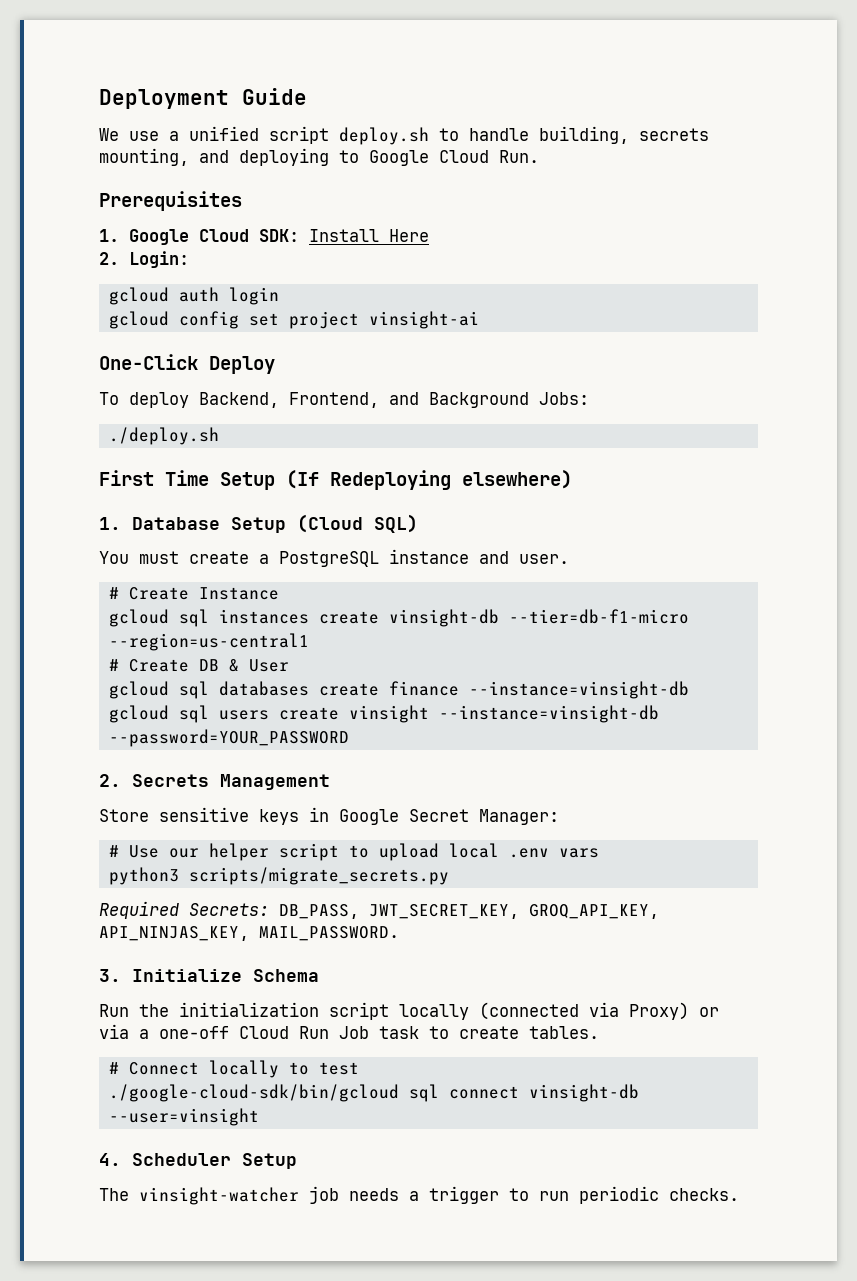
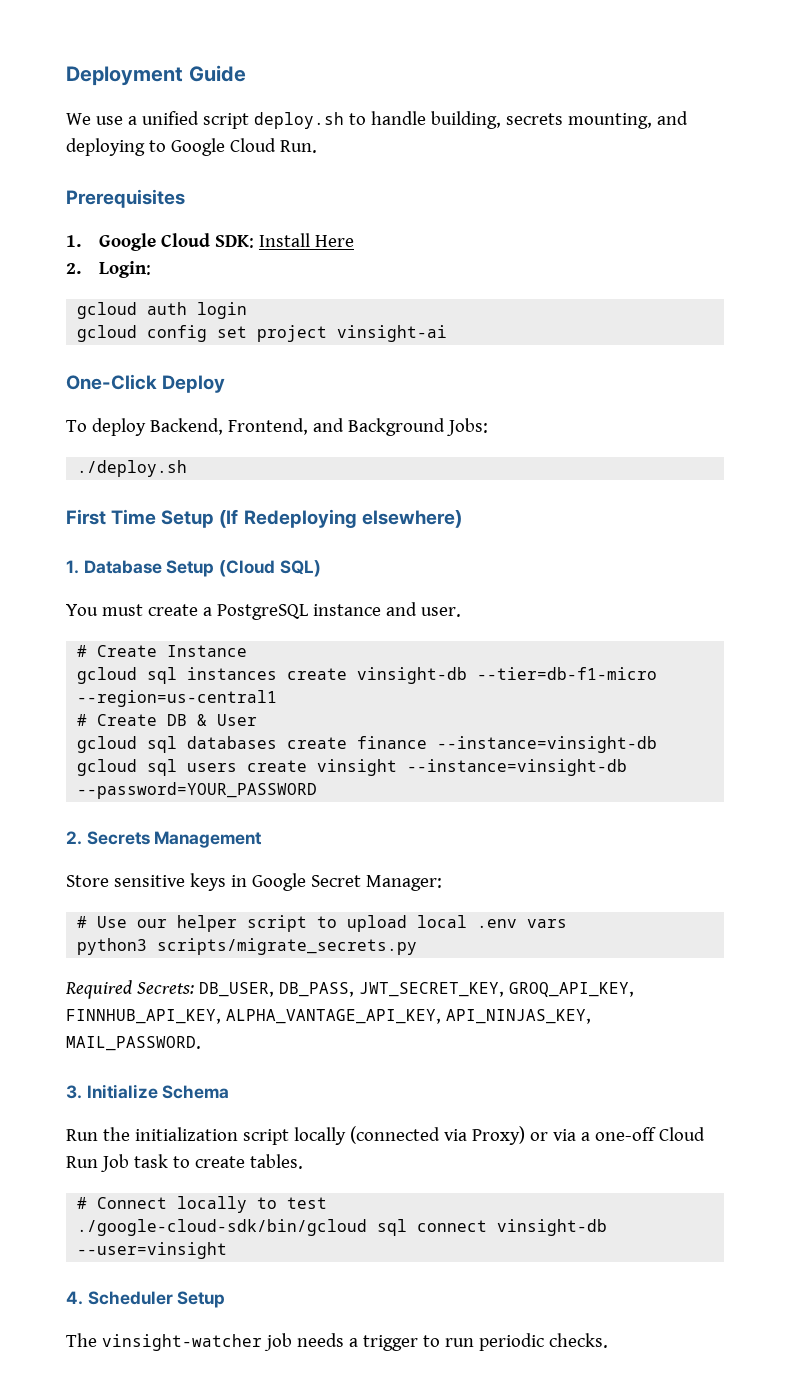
- Required Secrets: DB_PASS, JWT_SECRET_KEY, GROQ_API_KEY, API_NINJAS_KEY, MAIL_PASSWORD.
+ Required Secrets: DB_USER, DB_PASS, JWT_SECRET_KEY, GROQ_API_KEY, FINNHUB_API_KEY, ALPHA_VANTAGE_API_KEY, API_NINJAS_KEY, MAIL_PASSWORD.

